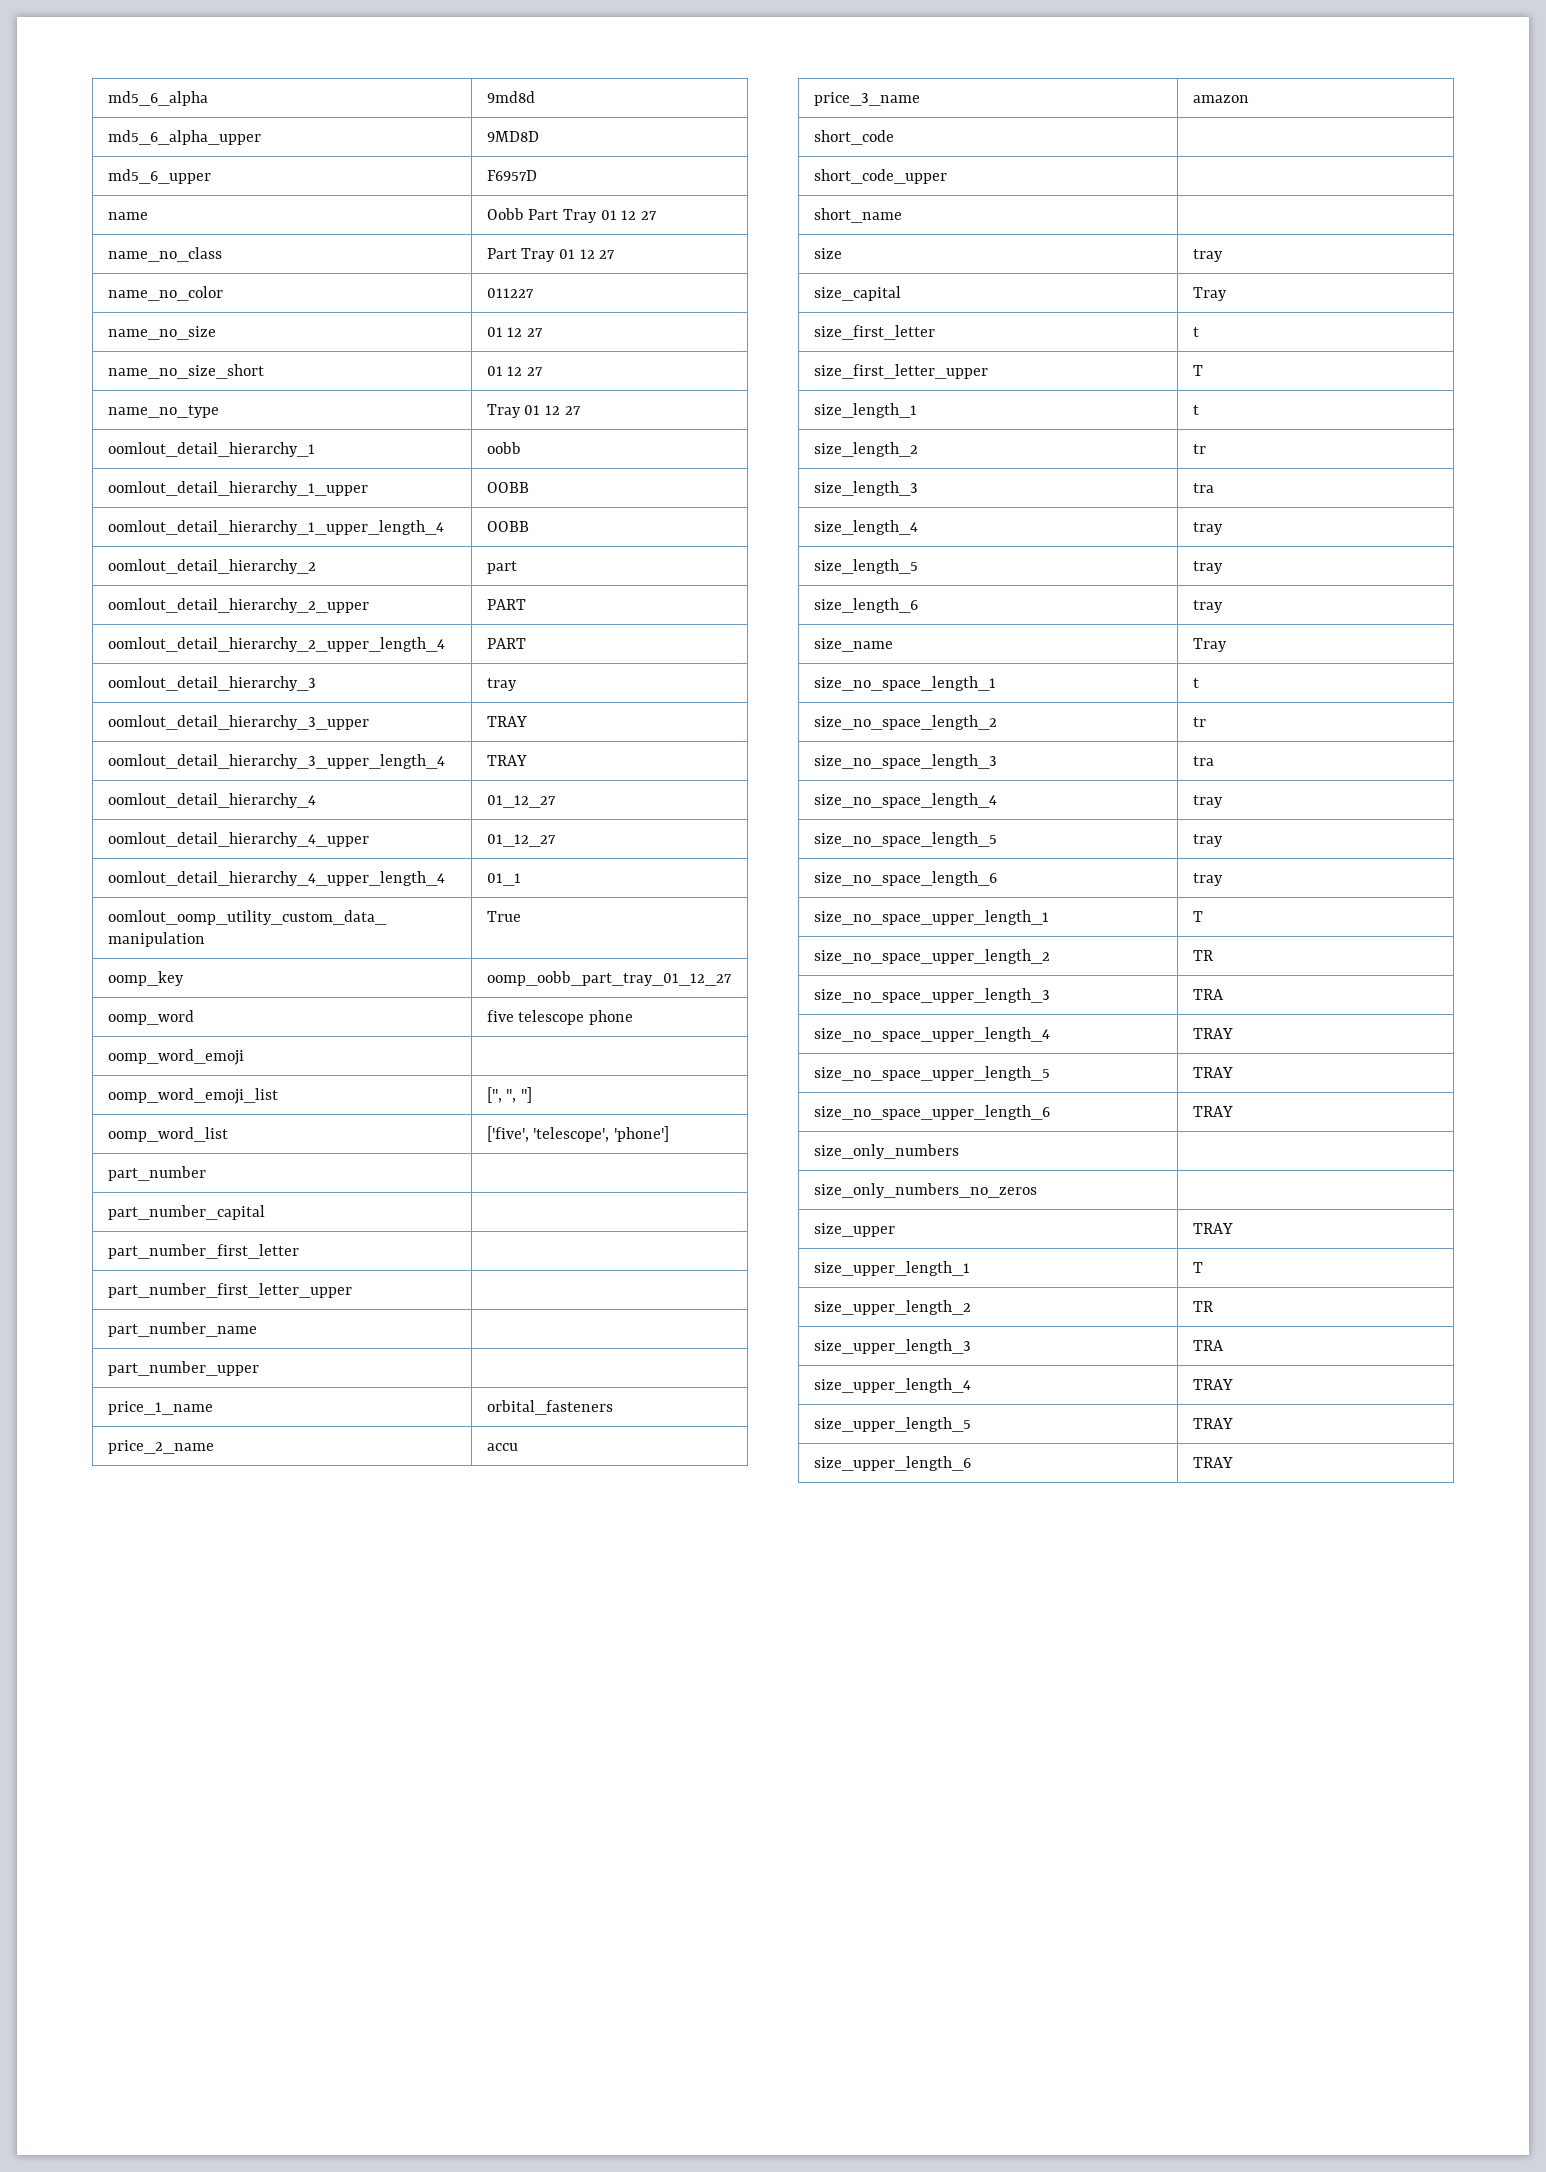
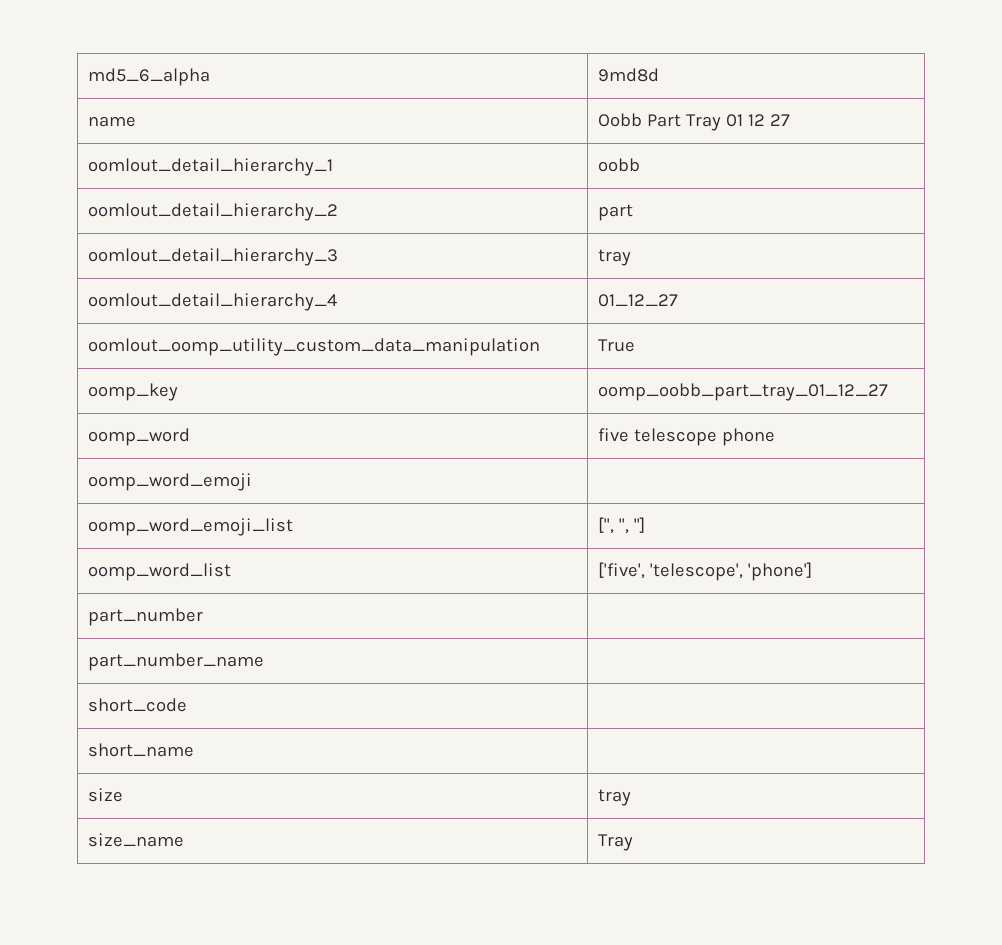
- md5_6_alpha_upper | 9MD8D
- md5_6_upper | F6957D
- name_no_class | Part Tray 01 12 27
- name_no_color | 011227
- name_no_size | 01 12 27
- name_no_size_short | 01 12 27
- name_no_type | Tray 01 12 27
  oomlout_detail_hierarchy_1 | oobb
- oomlout_detail_hierarchy_1_upper | OOBB
- oomlout_detail_hierarchy_1_upper_length_4 | OOBB
  oomlout_detail_hierarchy_2 | part
- oomlout_detail_hierarchy_2_upper | PART
- oomlout_detail_hierarchy_2_upper_length_4 | PART
  oomlout_detail_hierarchy_3 | tray
- oomlout_detail_hierarchy_3_upper | TRAY
- oomlout_detail_hierarchy_3_upper_length_4 | TRAY
  oomlout_detail_hierarchy_4 | 01_12_27
- oomlout_detail_hierarchy_4_upper | 01_12_27
- oomlout_detail_hierarchy_4_upper_length_4 | 01_1
- part_number_capital |
- part_number_first_letter |
- part_number_first_letter_upper |
  part_number_name |
- part_number_upper |
- price_1_name | orbital_fasteners
- price_2_name | accu
- price_3_name | amazon
- short_code_upper |
- size_capital | Tray
- size_first_letter | t
- size_first_letter_upper | T
- size_length_1 | t
- size_length_2 | tr
- size_length_3 | tra
- size_length_4 | tray
- size_length_5 | tray
- size_length_6 | tray
  size_name | Tray
- size_no_space_length_1 | t
- size_no_space_length_2 | tr
- size_no_space_length_3 | tra
- size_no_space_length_4 | tray
- size_no_space_length_5 | tray
- size_no_space_length_6 | tray
- size_no_space_upper_length_1 | T
- size_no_space_upper_length_2 | TR
- size_no_space_upper_length_3 | TRA
- size_no_space_upper_length_4 | TRAY
- size_no_space_upper_length_5 | TRAY
- size_no_space_upper_length_6 | TRAY
- size_only_numbers |
- size_only_numbers_no_zeros |
- size_upper | TRAY
- size_upper_length_1 | T
- size_upper_length_2 | TR
- size_upper_length_3 | TRA
- size_upper_length_4 | TRAY
- size_upper_length_5 | TRAY
- size_upper_length_6 | TRAY

